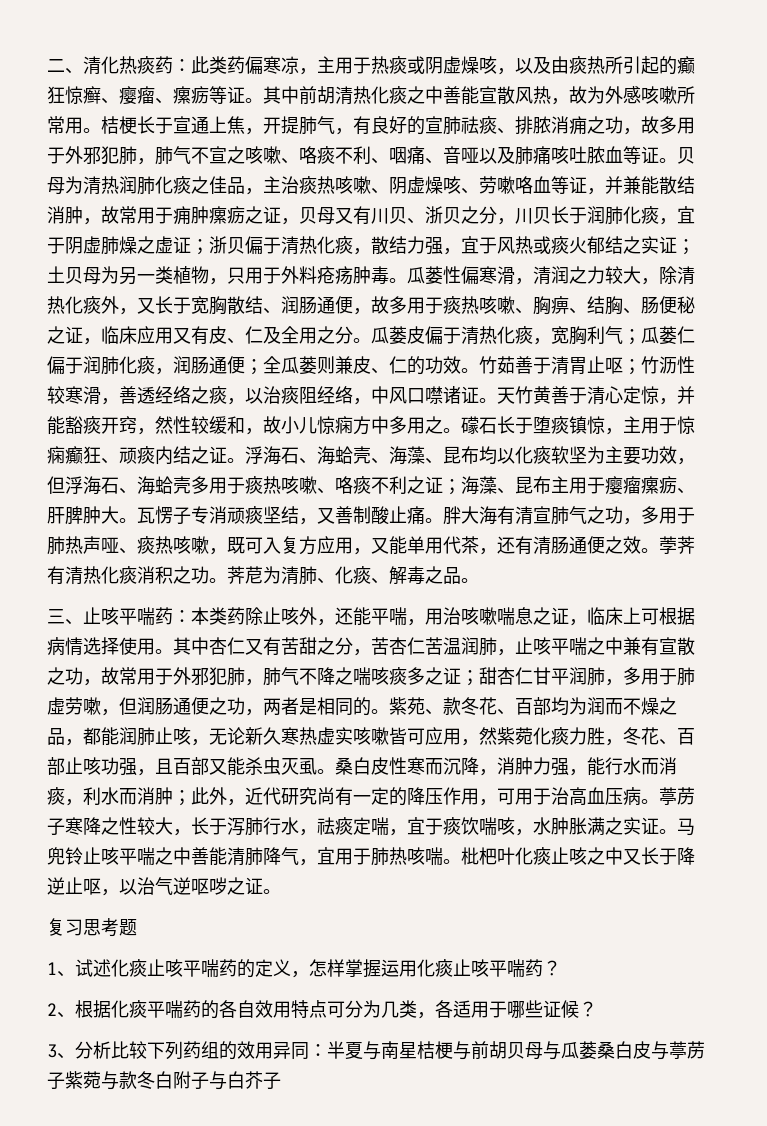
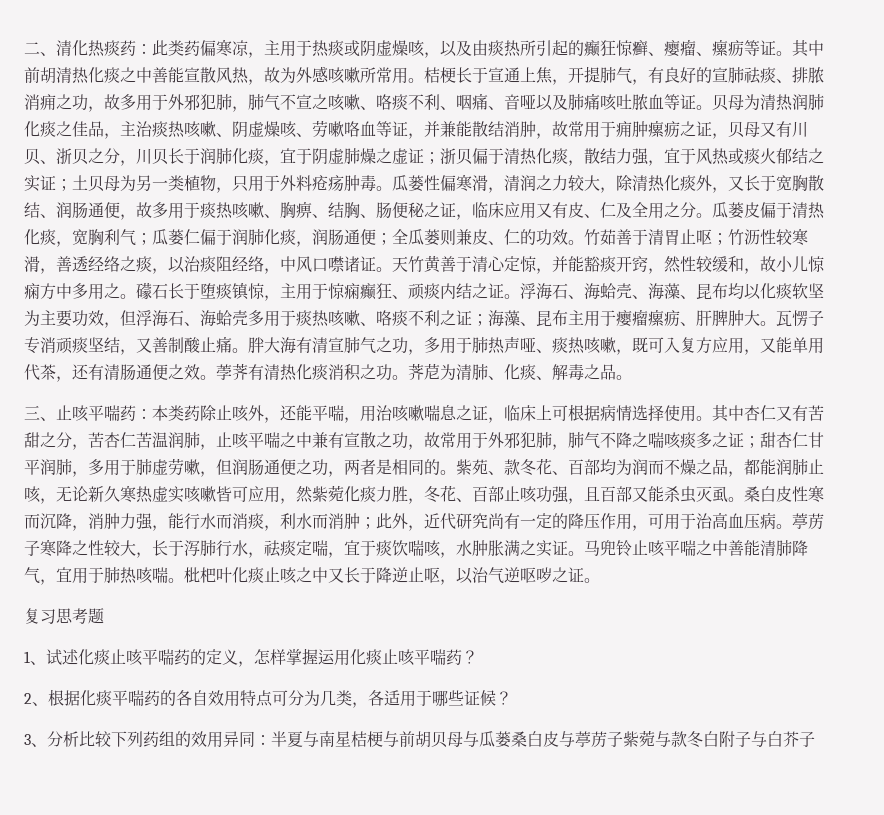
- 其中杏仁又有苦甜之分，苦杏仁苦温润肺，止咳平喘之中兼有宣散之功，故常用于外邪犯肺，肺气不降之喘咳痰多之证；甜杏仁甘平润肺，多用于肺虛劳嗽，但润肠通便之功，两者是相同的。
+ 其中杏仁又有苦甜之分，苦杏仁苦温润肺，止咳平喘之中兼有宣散之功，故常用于外邪犯肺，肺气不降之喘咳痰多之证；甜杏仁甘平润肺，多用于肺虚劳嗽，但润肠通便之功，两者是相同的。

